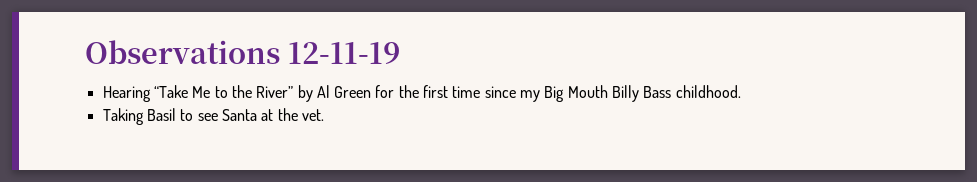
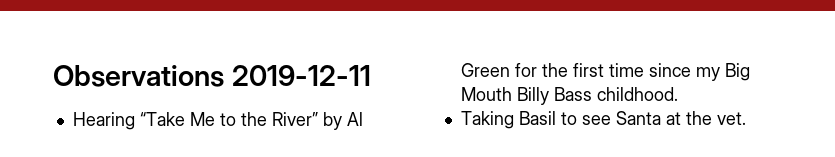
- Observations 12-11-19
+ Observations 2019-12-11

